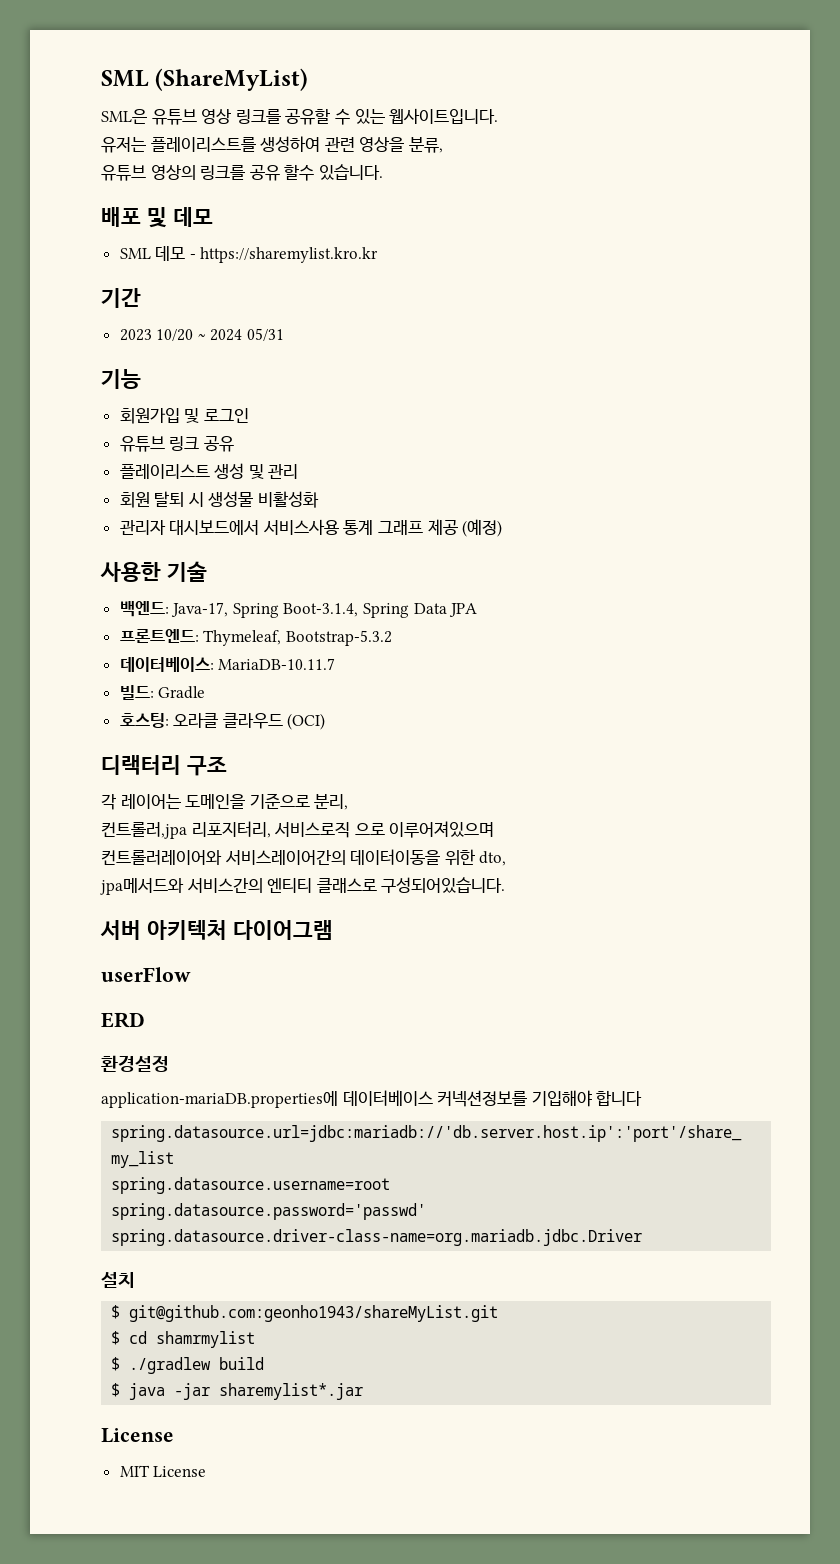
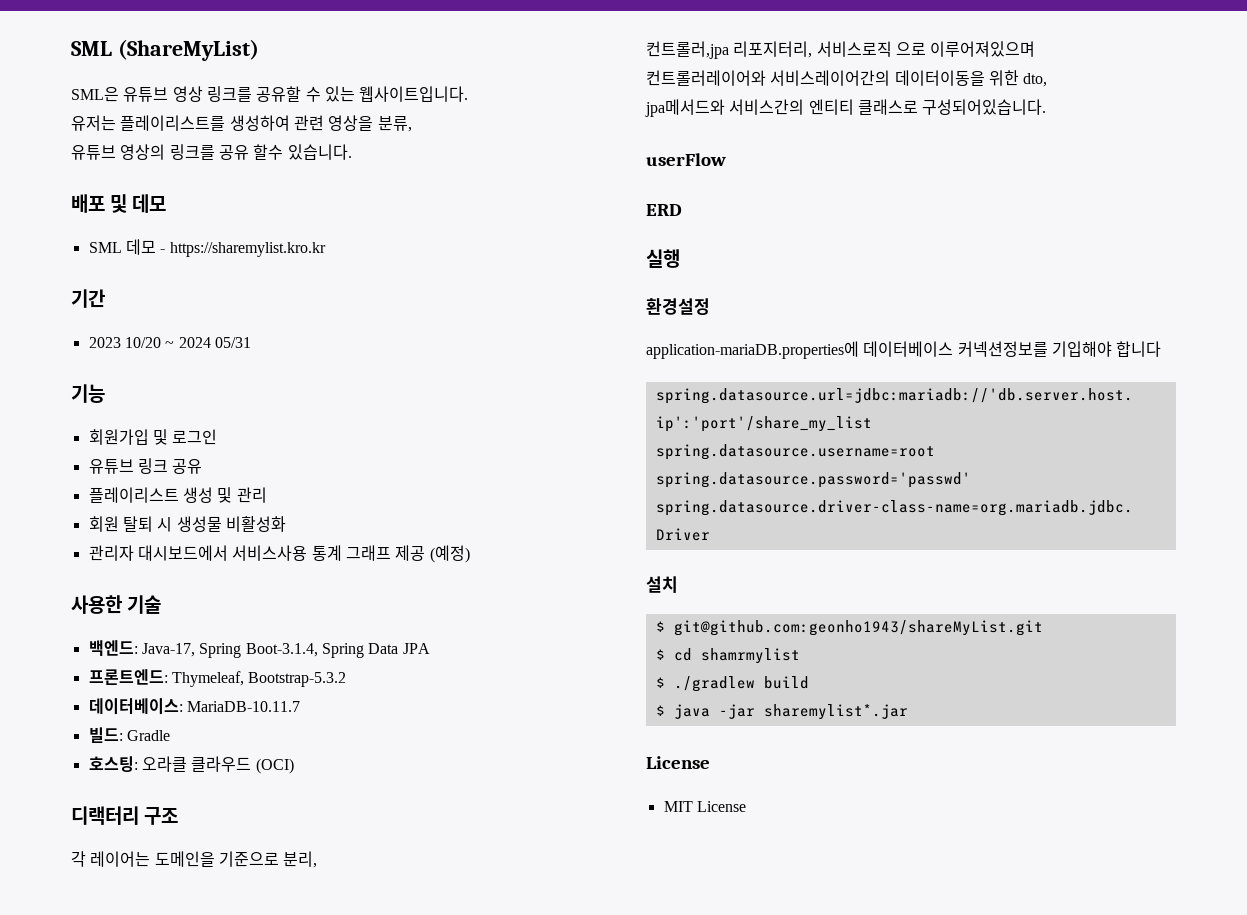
- 서버 아키텍처 다이어그램
+ 실행

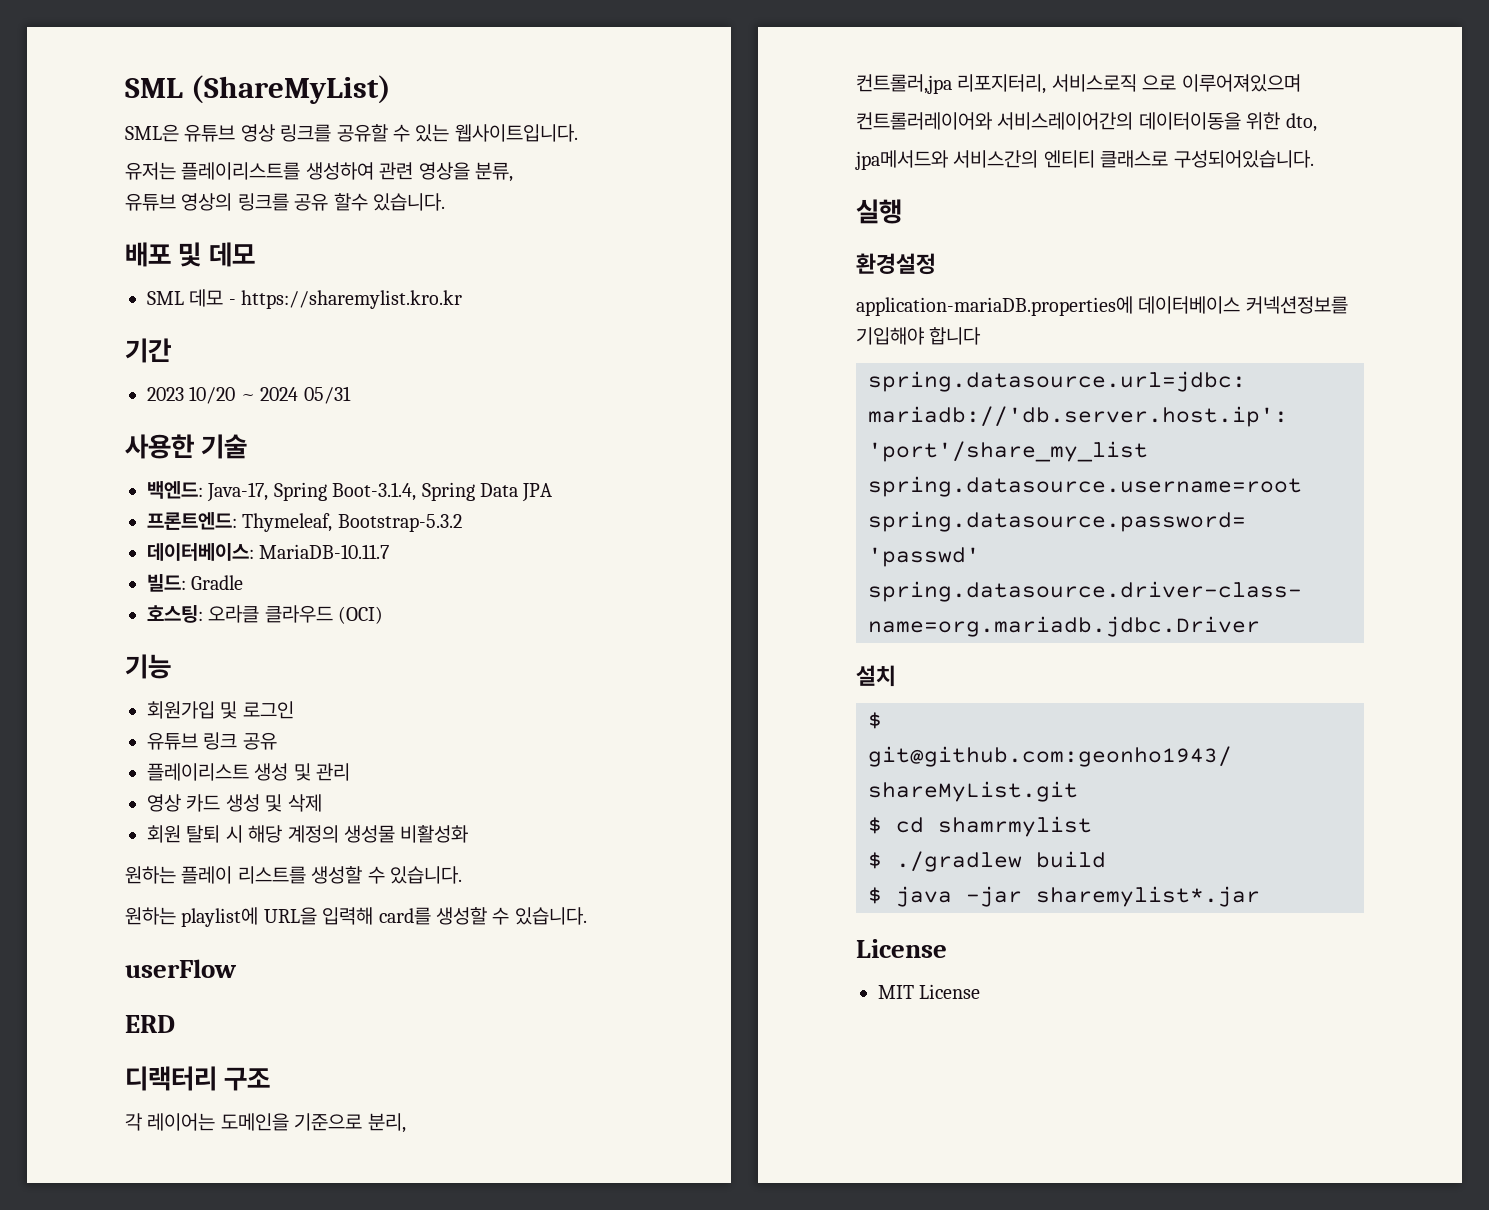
- 기능
- 회원가입 및 로그인
- 유튜브 링크 공유
- 플레이리스트 생성 및 관리
- 회원 탈퇴 시 생성물 비활성화
- 관리자 대시보드에서 서비스사용 통계 그래프 제공 (예정)
+ 기능
+ 회원가입 및 로그인
+ 유튜브 링크 공유
+ 플레이리스트 생성 및 관리
+ 영상 카드 생성 및 삭제
+ 회원 탈퇴 시 해당 계정의 생성물 비활성화
+ 원하는 플레이 리스트를 생성할 수 있습니다.
+ 원하는 playlist에 URL을 입력해 card를 생성할 수 있습니다.
+ userFlow
+ ERD
- userFlow
- ERD

